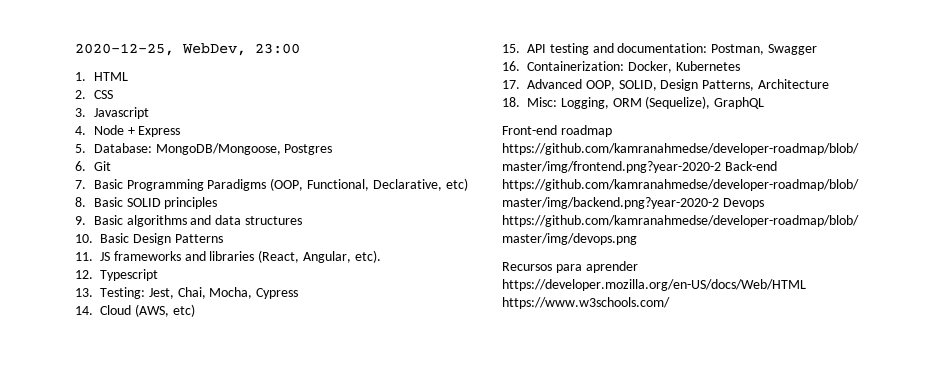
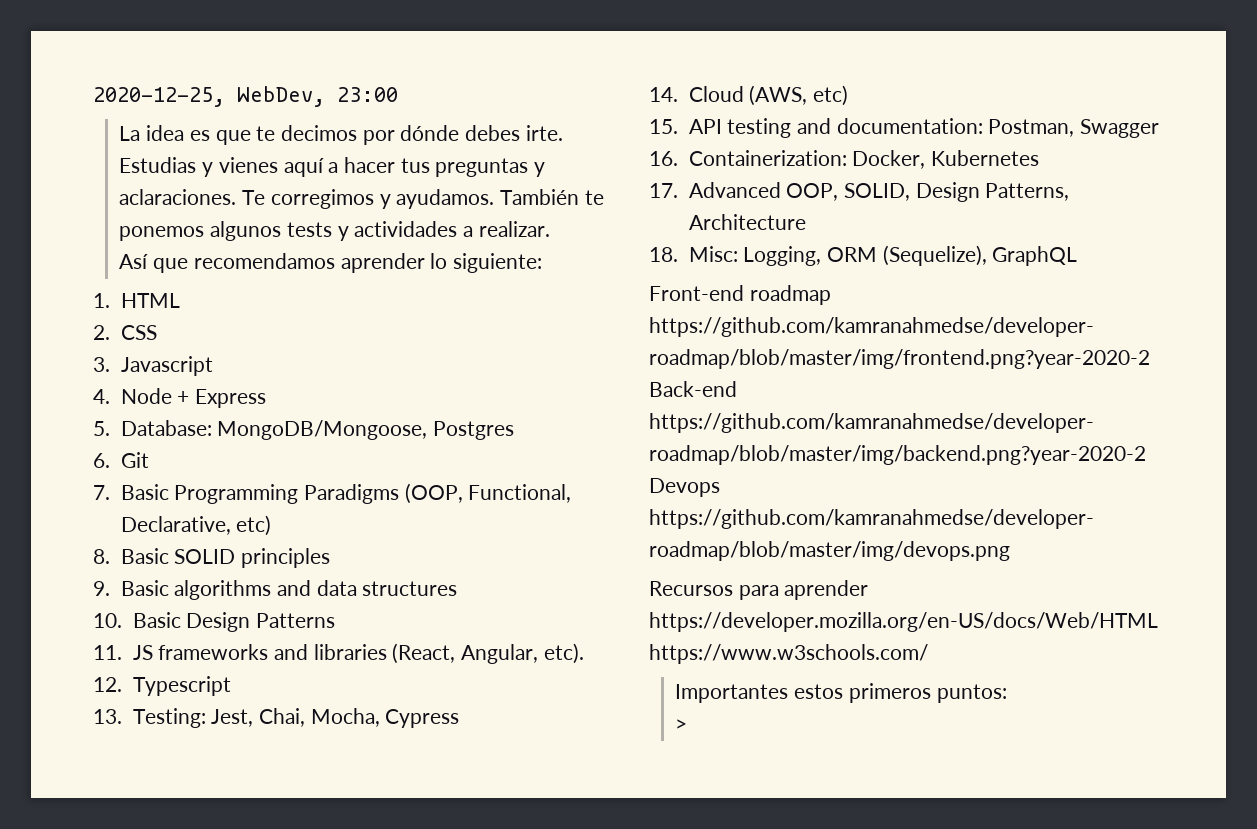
+ La idea es que te decimos por dónde debes irte. Estudias y vienes aquí a hacer tus preguntas y aclaraciones. Te corregimos y ayudamos. También te ponemos algunos tests y actividades a realizar.
+ Así que recomendamos aprender lo siguiente:
+ Importantes estos primeros puntos:
+ >

